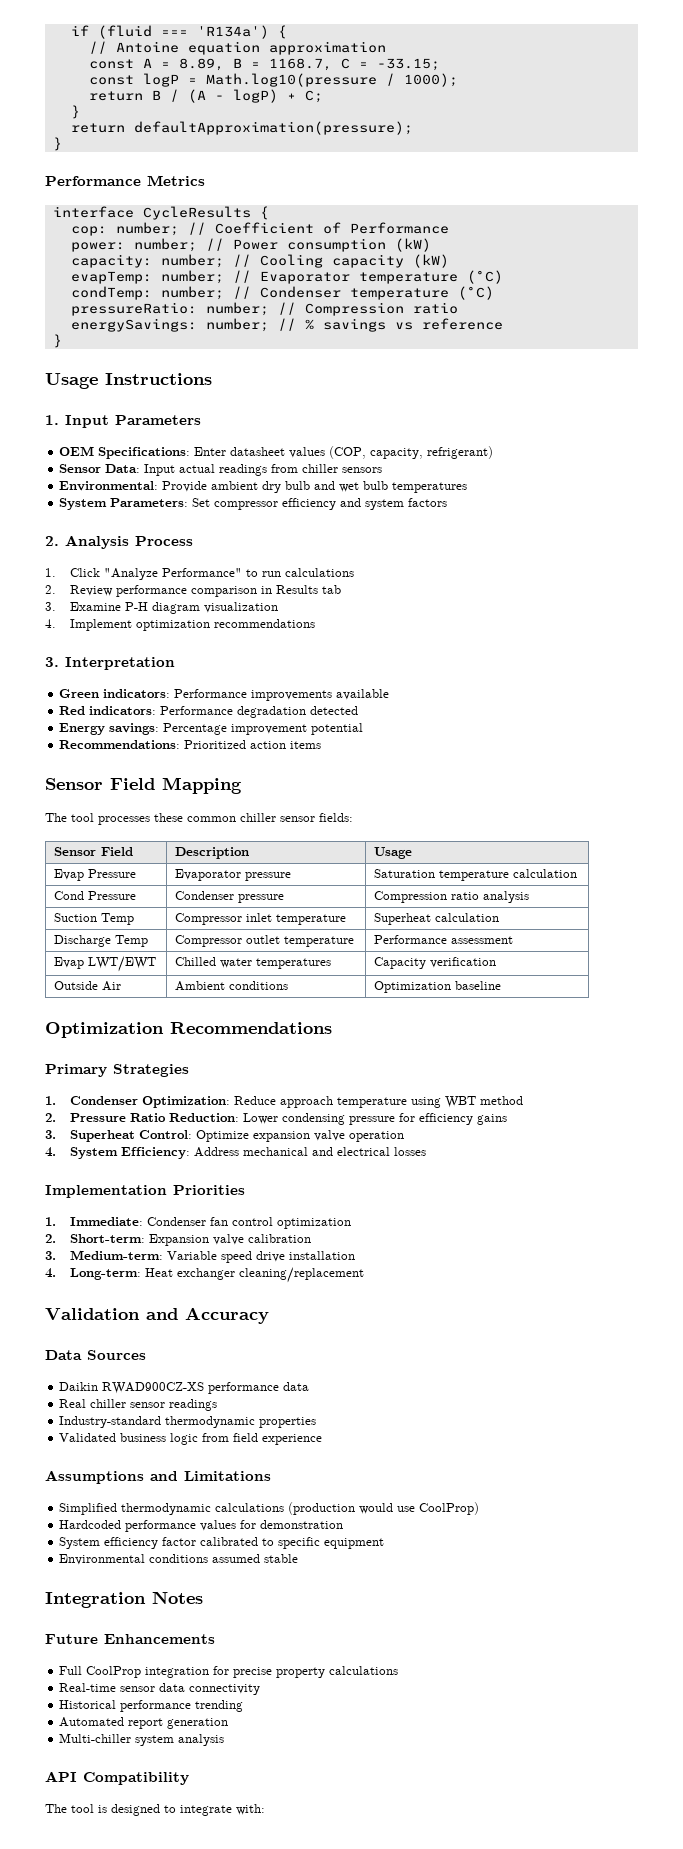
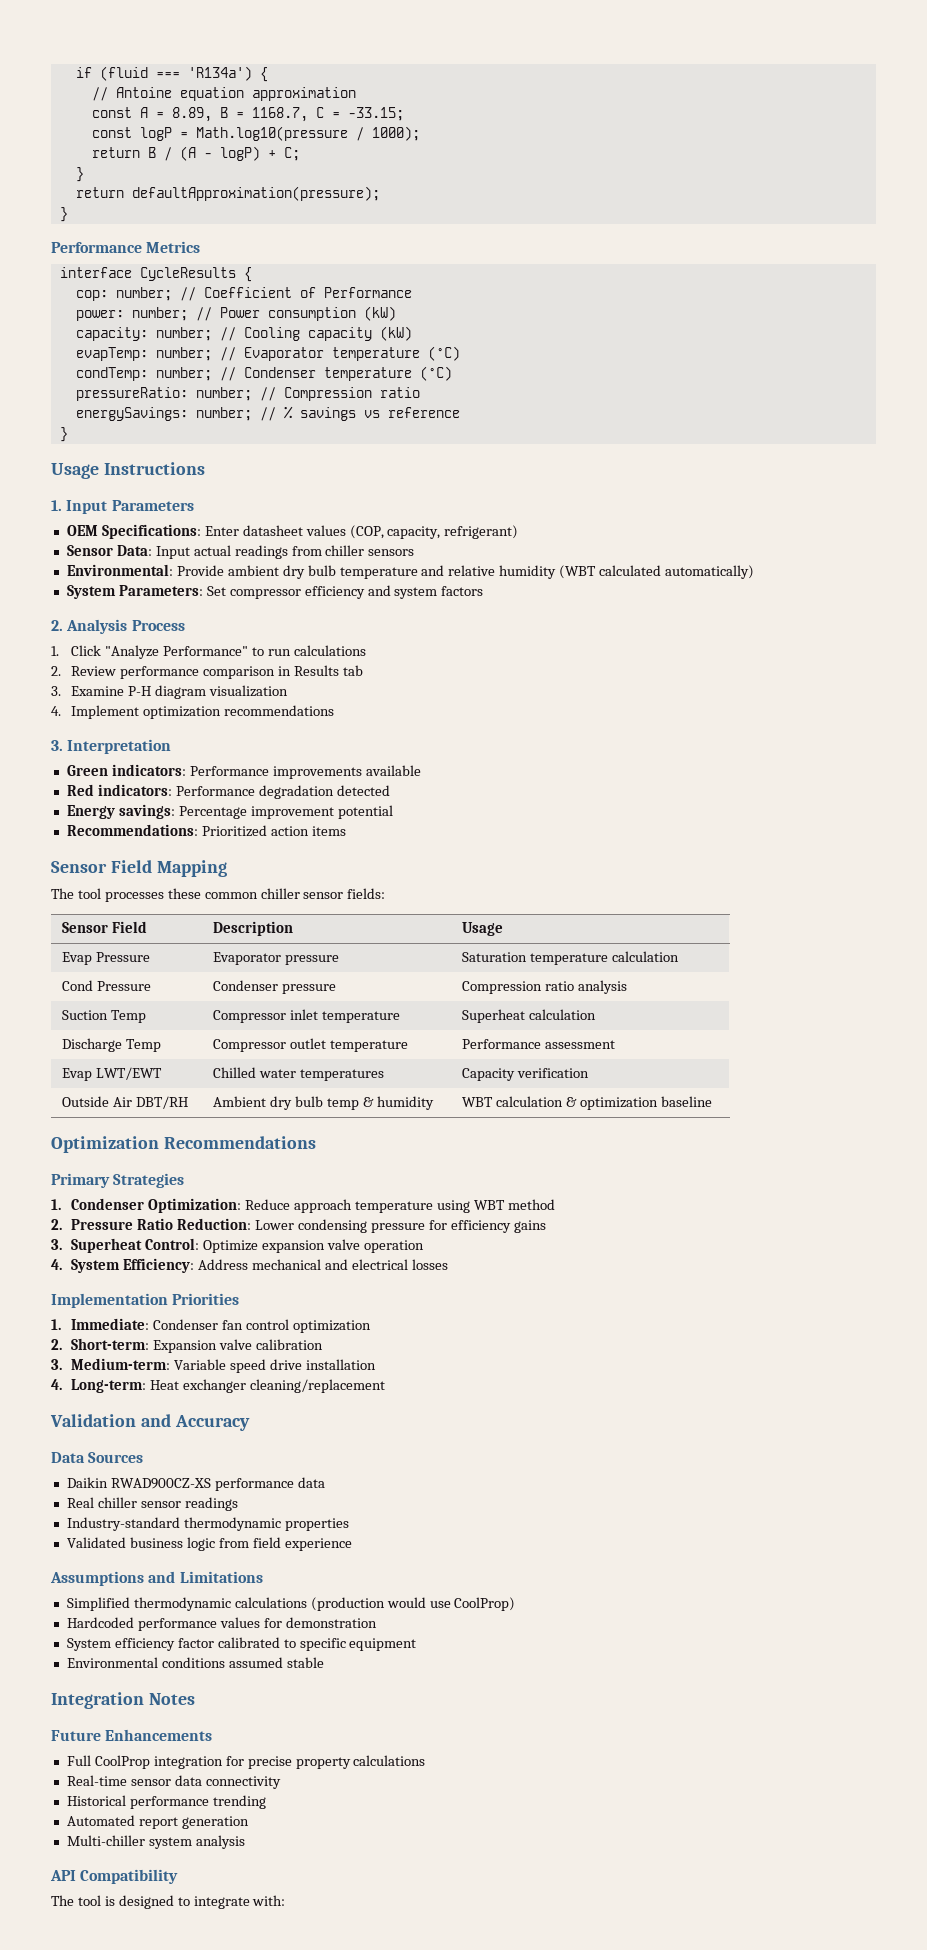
- Environmental: Provide ambient dry bulb and wet bulb temperatures
+ Environmental: Provide ambient dry bulb temperature and relative humidity (WBT calculated automatically)
- Outside Air | Ambient conditions | Optimization baseline
+ Outside Air DBT/RH | Ambient dry bulb temp & humidity | WBT calculation & optimization baseline

